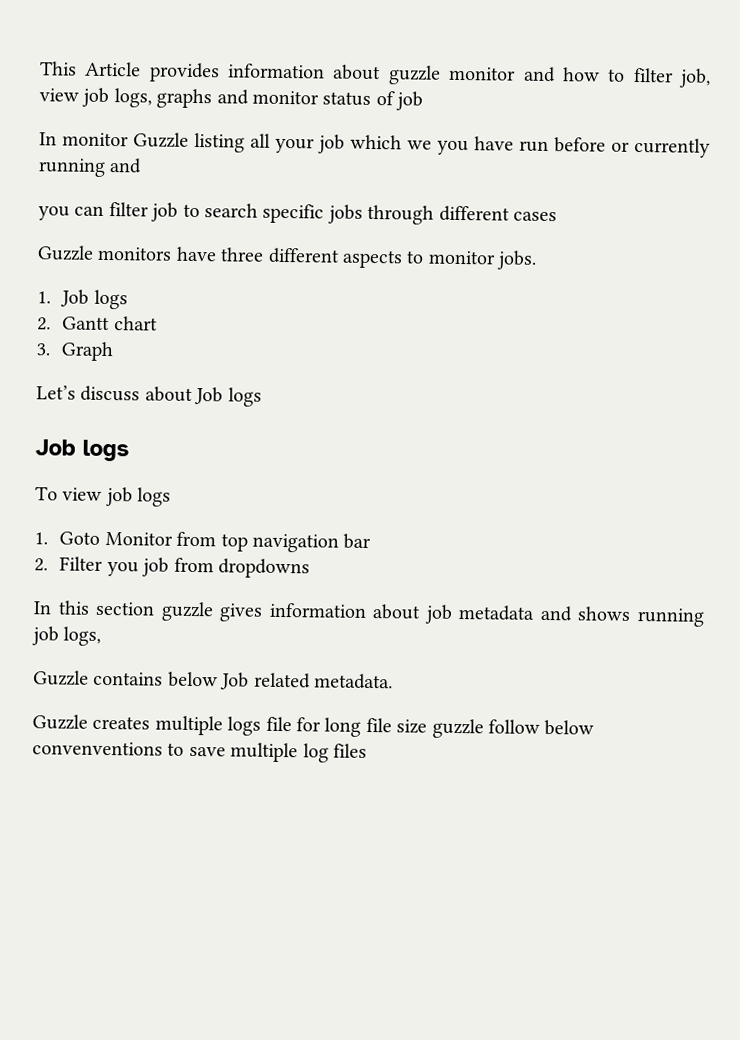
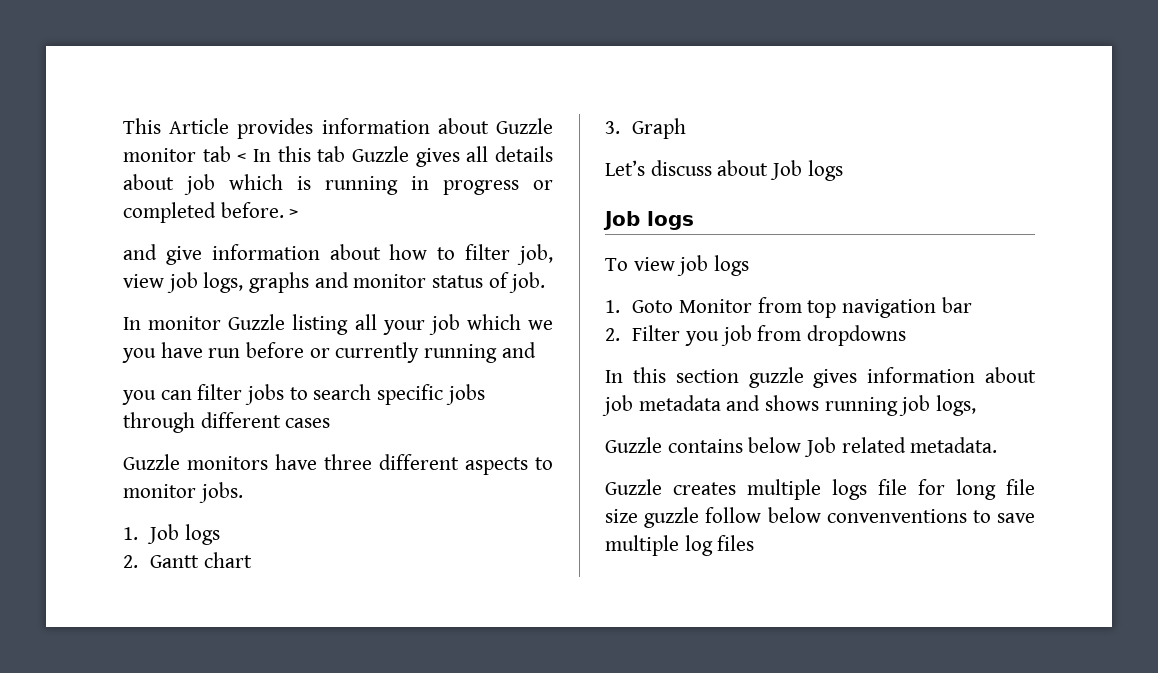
- This Article provides information about guzzle monitor and how to filter job, view job logs, graphs and monitor status of job
+ This Article provides information about Guzzle monitor tab < In this tab Guzzle gives all details about job which is running in progress or completed before. >
+ and give information about how to filter job, view job logs, graphs and monitor status of job.
- you can filter job to search specific jobs through different cases
+ you can filter jobs to search specific jobs through different cases

